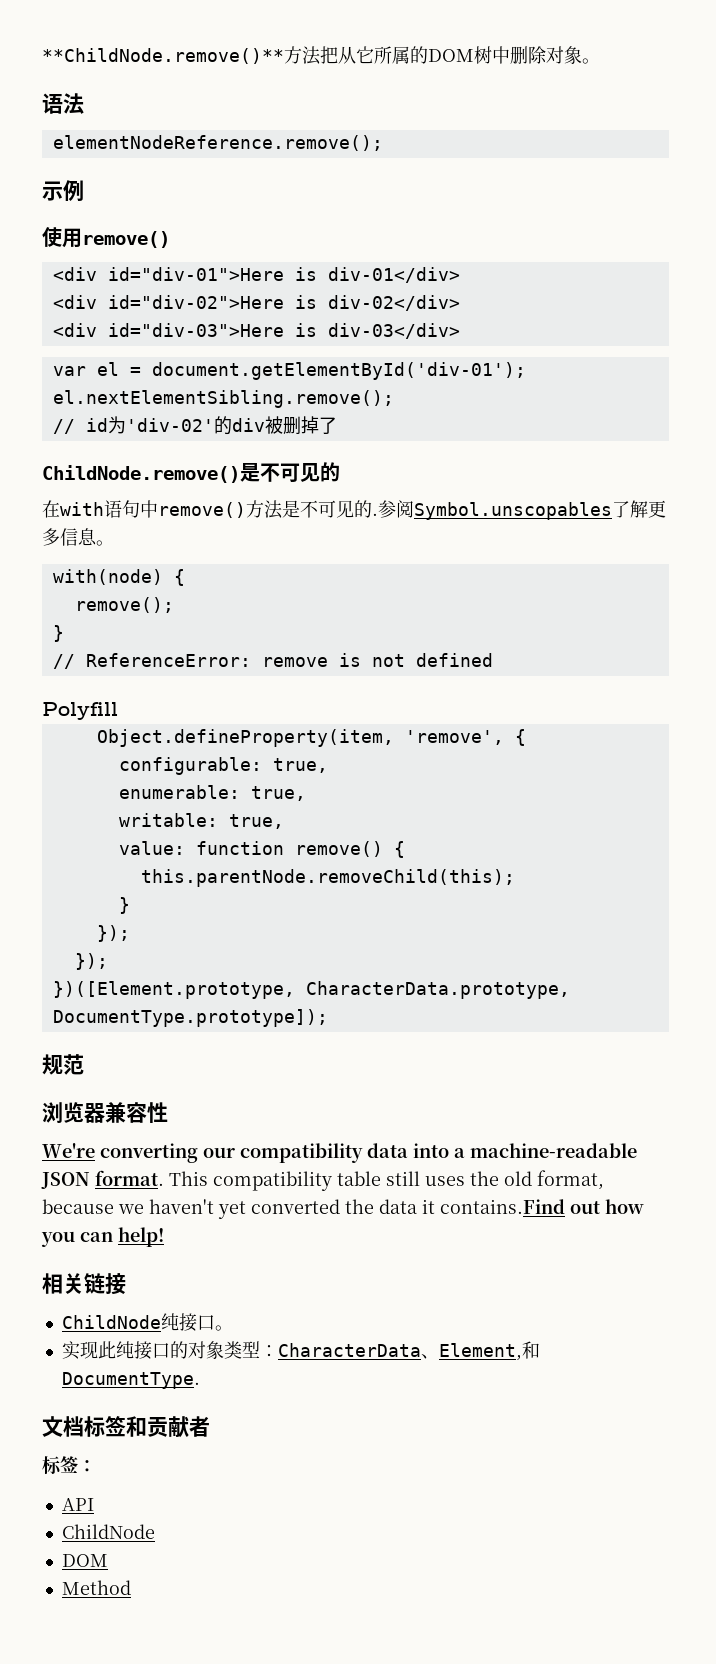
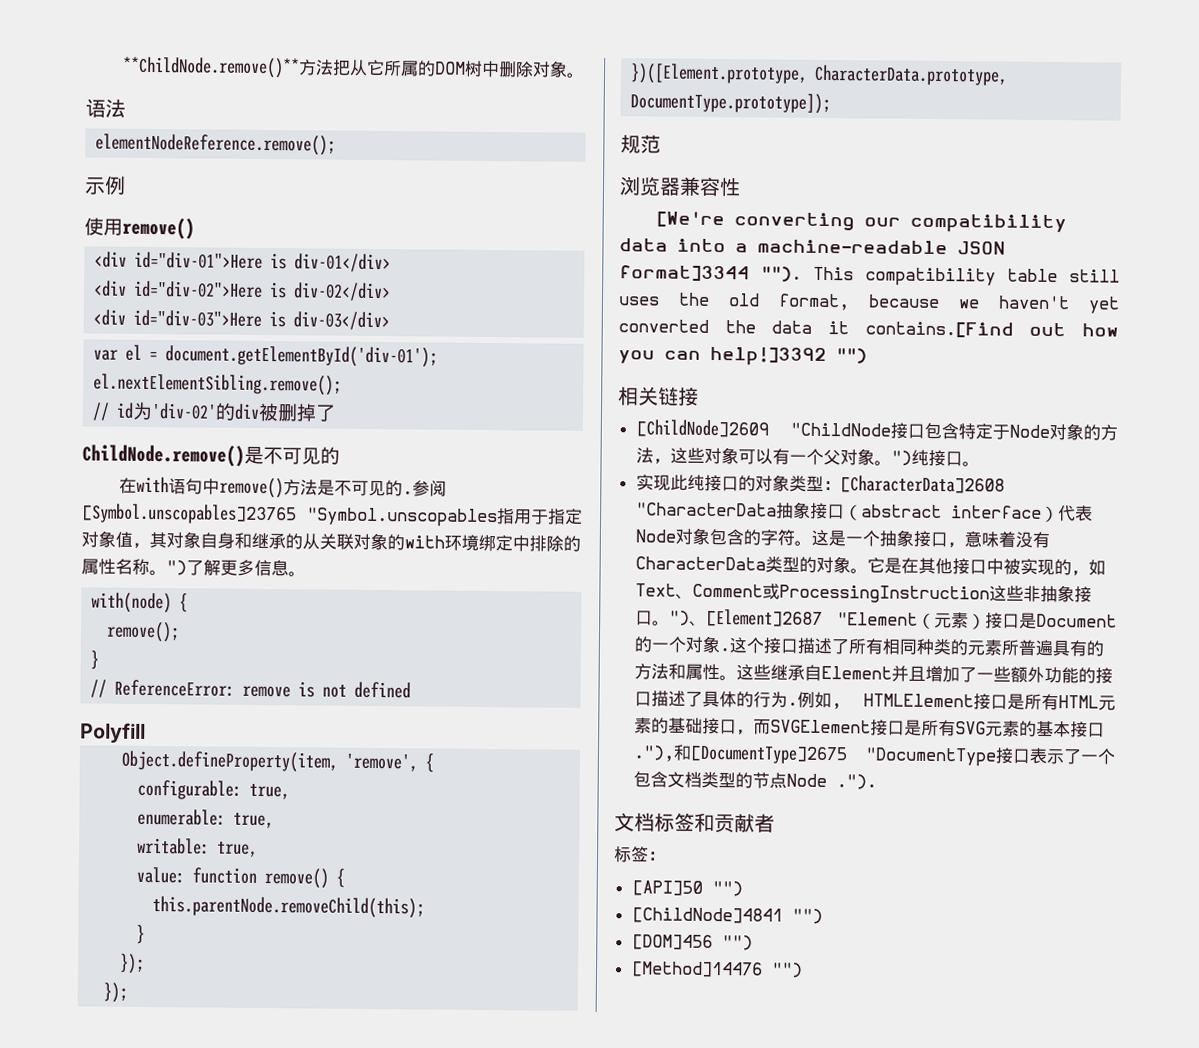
- 参阅Symbol.unscopables了解更多信息。
+ 参阅[Symbol.unscopables]23765 "Symbol.unscopables指用于指定对象值，其对象自身和继承的从关联对象的with环境绑定中排除的属性名称。")了解更多信息。
- We're converting our compatibility data into a machine-readable JSON format.
+ [We're converting our compatibility data into a machine-readable JSON format]3344 "").
- This compatibility table still uses the old format, because we haven't yet converted the data it contains.Find out how you can help!
+ This compatibility table still uses the old format, because we haven't yet converted the data it contains.[Find out how you can help!]3392 "")
- ChildNode纯接口。
+ [ChildNode]2609 "ChildNode接口包含特定于Node对象的方法，这些对象可以有一个父对象。")纯接口。
- 实现此纯接口的对象类型：CharacterData、Element,和DocumentType.
+ 实现此纯接口的对象类型：[CharacterData]2608 "CharacterData抽象接口（abstract interface）代表Node对象包含的字符。这是一个抽象接口，意味着没有CharacterData类型的对象。它是在其他接口中被实现的，如Text、Comment或ProcessingInstruction这些非抽象接口。")、[Element]2687 "Element（元素）接口是Document的一个对象.这个接口描述了所有相同种类的元素所普遍具有的方法和属性。这些继承自Element并且增加了一些额外功能的接口描述了具体的行为.例如, HTMLElement接口是所有HTML元素的基础接口，而SVGElement接口是所有SVG元素的基本接口."),和[DocumentType]2675 "DocumentType接口表示了一个包含文档类型的节点Node .").
- API
- ChildNode
- DOM
- Method
+ [API]50 "")
+ [ChildNode]4841 "")
+ [DOM]456 "")
+ [Method]14476 "")

